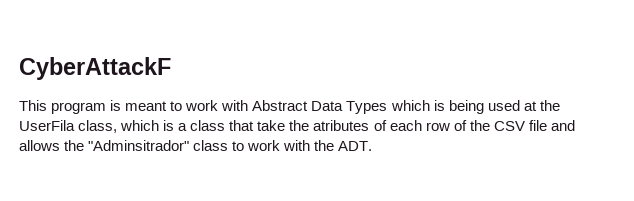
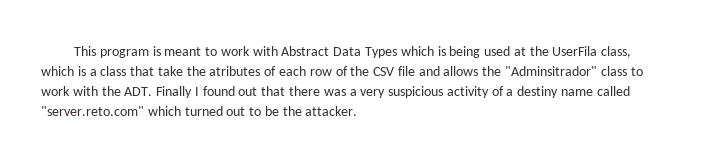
- CyberAttackF
- This program is meant to work with Abstract Data Types which is being used at the UserFila class, which is a class that take the atributes of each row of the CSV file and allows the "Adminsitrador" class to work with the ADT.
+ This program is meant to work with Abstract Data Types which is being used at the UserFila class, which is a class that take the atributes of each row of the CSV file and allows the "Adminsitrador" class to work with the ADT. Finally I found out that there was a very suspicious activity of a destiny name called "server.reto.com" which turned out to be the attacker.

